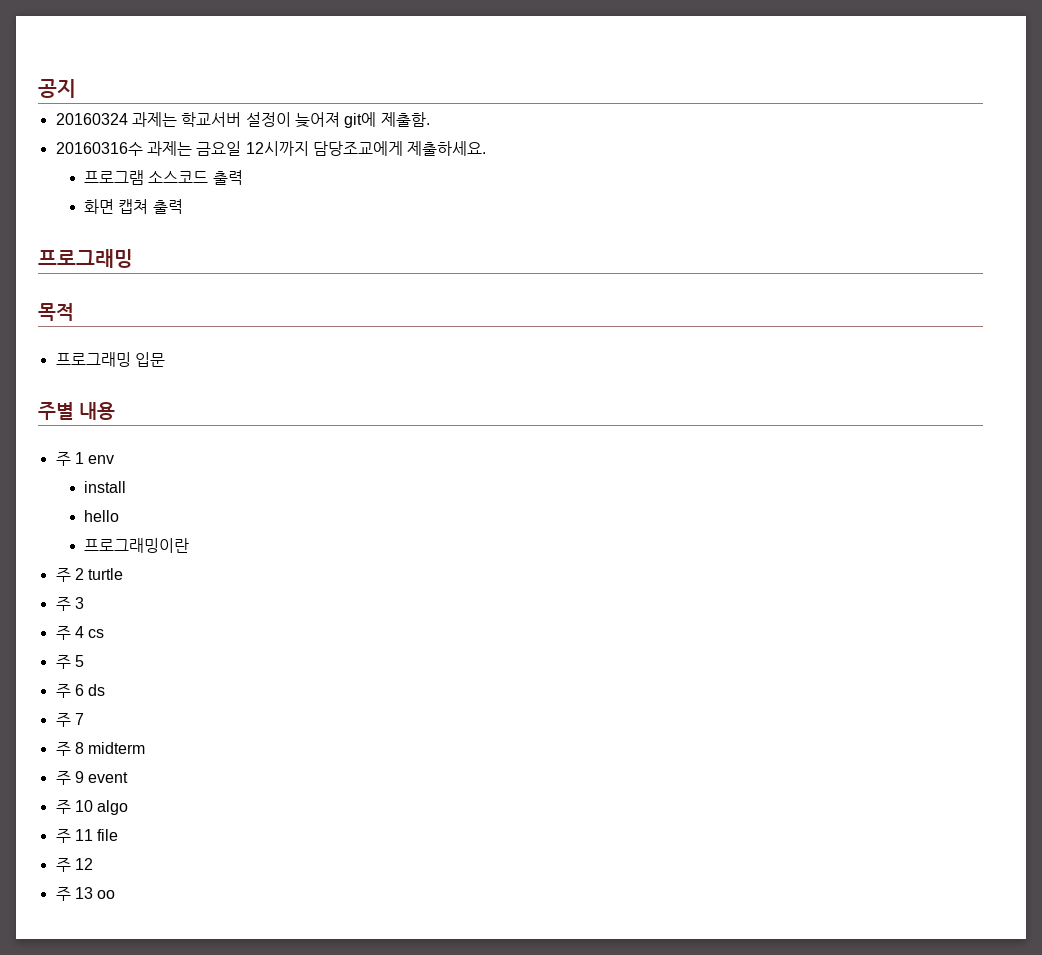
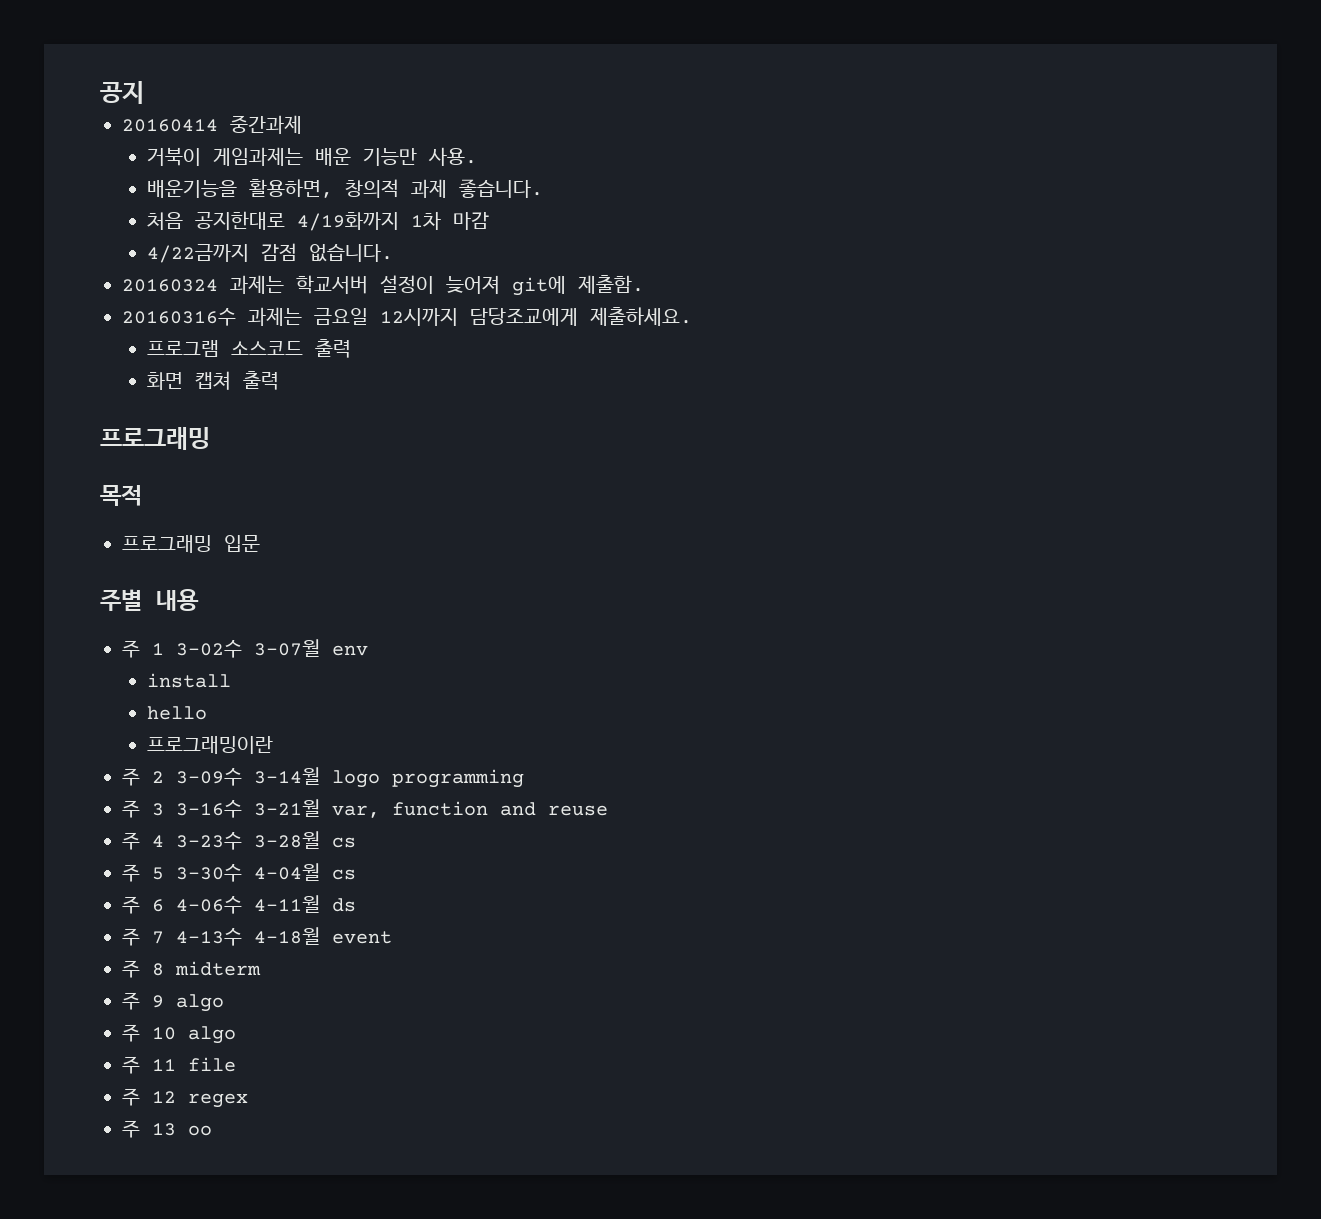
+ 20160414 중간과제
+ 거북이 게임과제는 배운 기능만 사용.
+ 배운기능을 활용하면, 창의적 과제 좋습니다.
+ 처음 공지한대로 4/19화까지 1차 마감
+ 4/22금까지 감점 없습니다.
- 주 1 env
+ 주 1 3-02수 3-07월 env
- 주 2 turtle
- 주 3
+ 주 2 3-09수 3-14월 logo programming
+ 주 3 3-16수 3-21월 var, function and reuse
- 주 4 cs
+ 주 4 3-23수 3-28월 cs
- 주 5
+ 주 5 3-30수 4-04월 cs
- 주 6 ds
+ 주 6 4-06수 4-11월 ds
- 주 7
+ 주 7 4-13수 4-18월 event
- 주 9 event
+ 주 9 algo
- 주 12
+ 주 12 regex

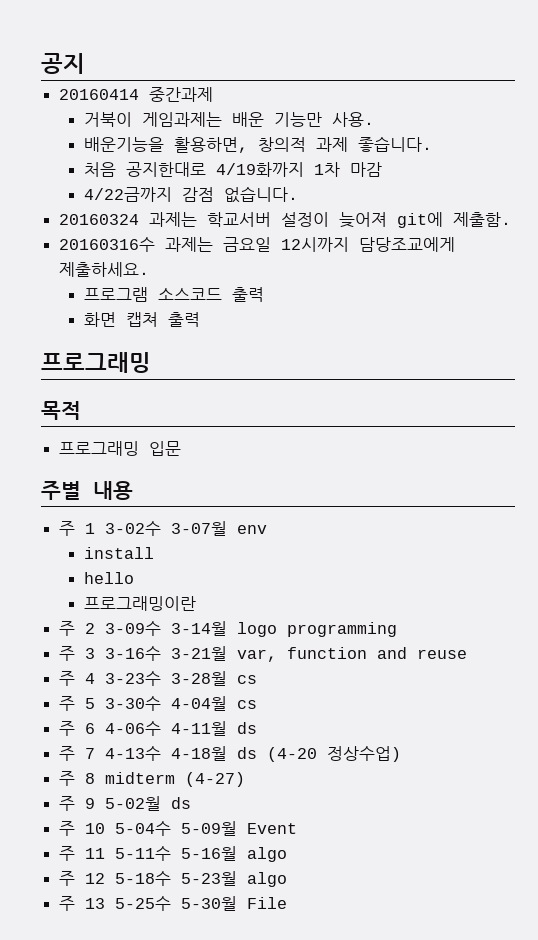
- 주 7 4-13수 4-18월 event
+ 주 7 4-13수 4-18월 ds (4-20 정상수업)
- 주 8 midterm
+ 주 8 midterm (4-27)
- 주 9 algo
- 주 10 algo
- 주 11 file
- 주 12 regex
+ 주 9 5-02월 ds
+ 주 10 5-04수 5-09월 Event
+ 주 11 5-11수 5-16월 algo
+ 주 12 5-18수 5-23월 algo
- 주 13 oo
+ 주 13 5-25수 5-30월 File

